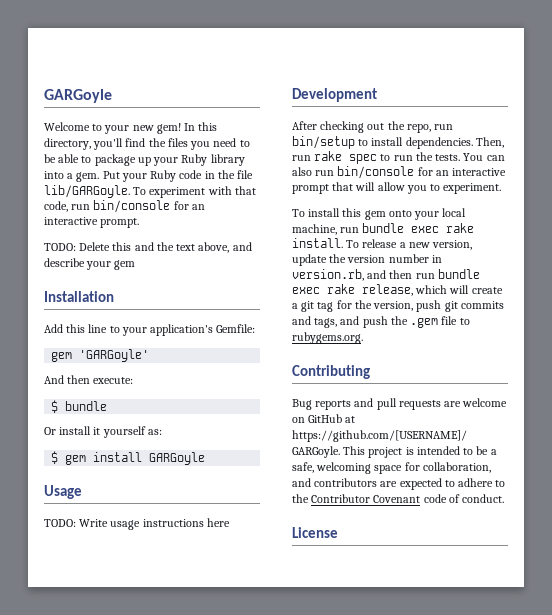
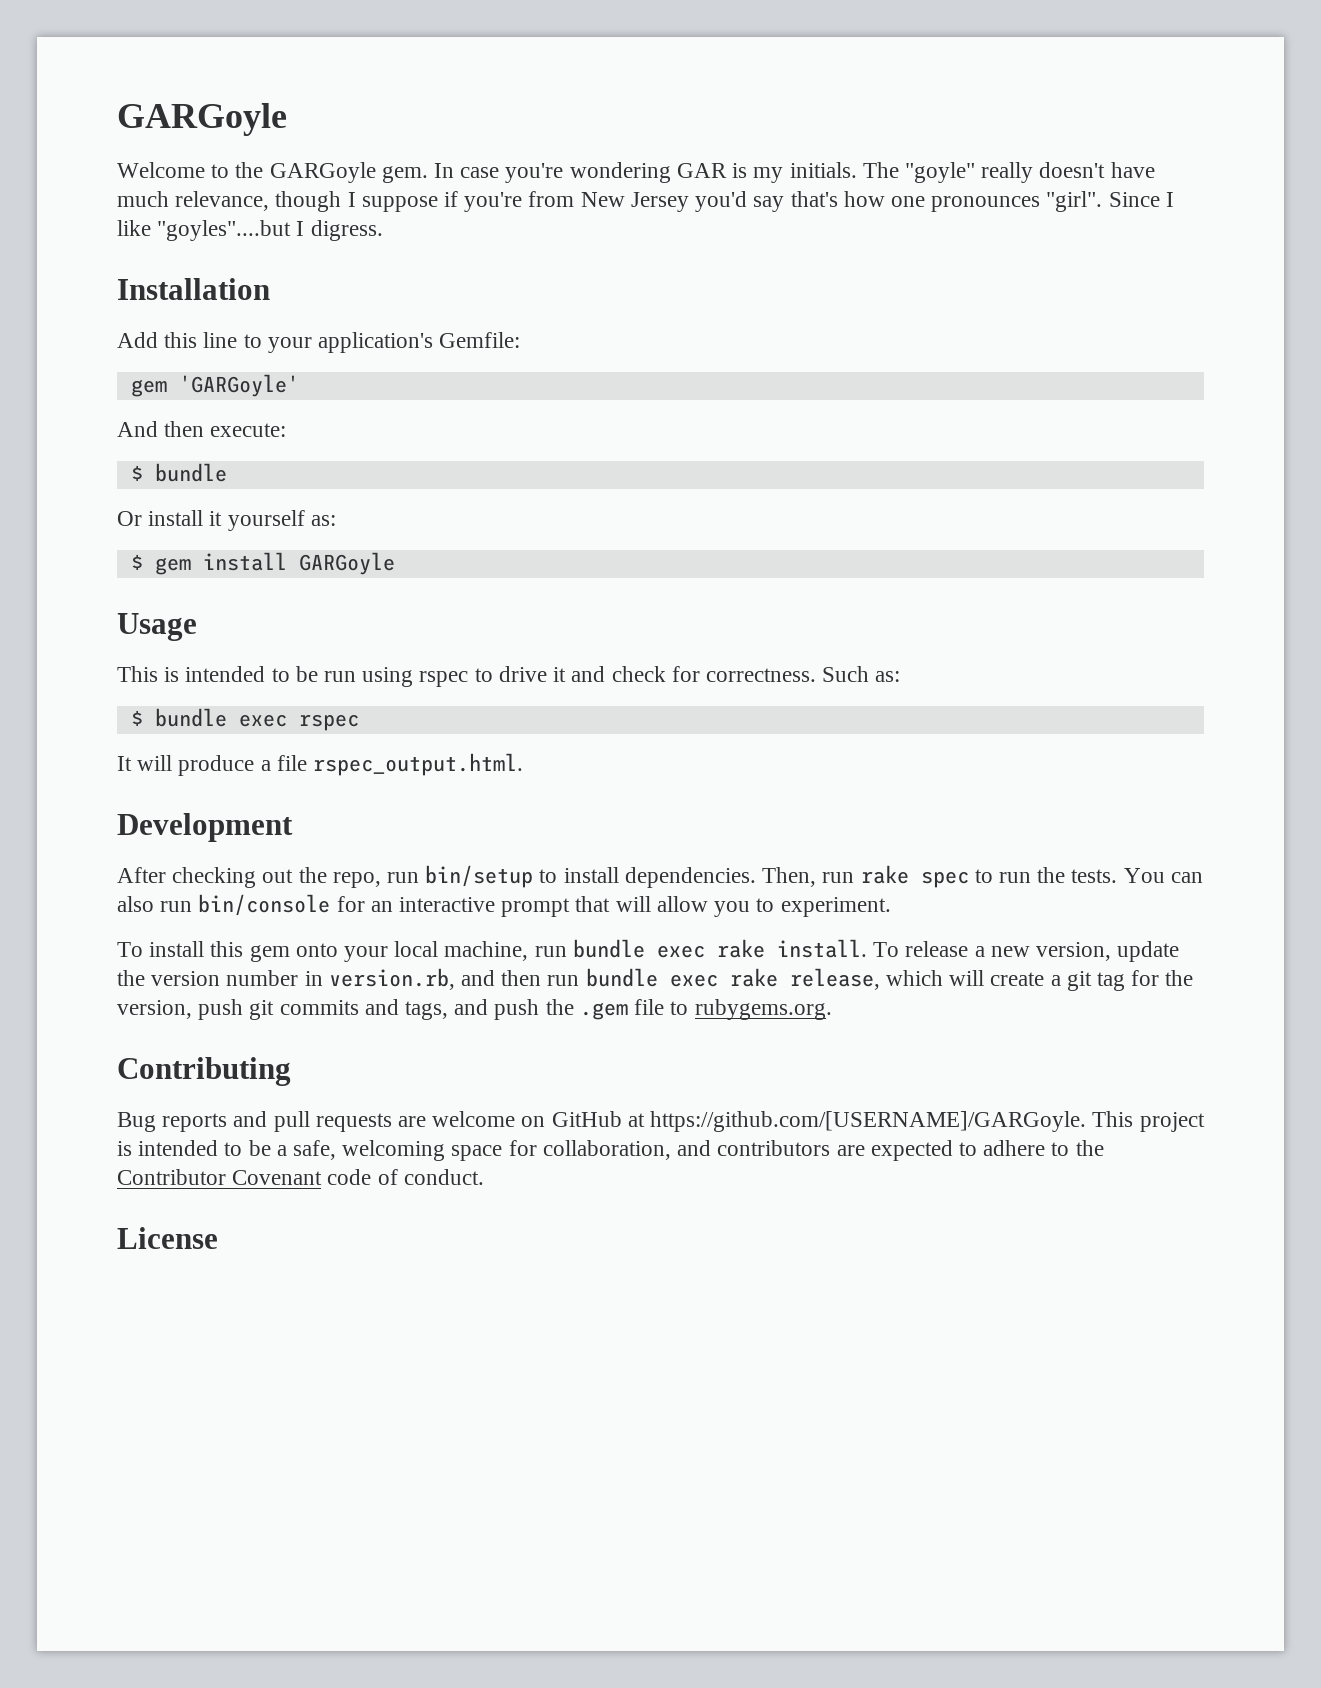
- Welcome to your new gem! In this directory, you'll find the files you need to be able to package up your Ruby library into a gem. Put your Ruby code in the file lib/GARGoyle. To experiment with that code, run bin/console for an interactive prompt.
- TODO: Delete this and the text above, and describe your gem
+ Welcome to the GARGoyle gem. In case you're wondering GAR is my initials. The "goyle" really doesn't have much relevance, though I suppose if you're from New Jersey you'd say that's how one pronounces "girl". Since I like "goyles"....but I digress.
- TODO: Write usage instructions here
+ This is intended to be run using rspec to drive it and check for correctness. Such as:
+ $ bundle exec rspec
+ It will produce a file rspec_output.html.

